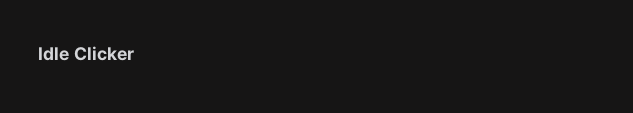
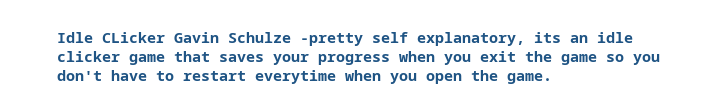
- Idle Clicker
+ Idle CLicker Gavin Schulze -pretty self explanatory, its an idle clicker game that saves your progress when you exit the game so you don't have to restart everytime when you open the game.

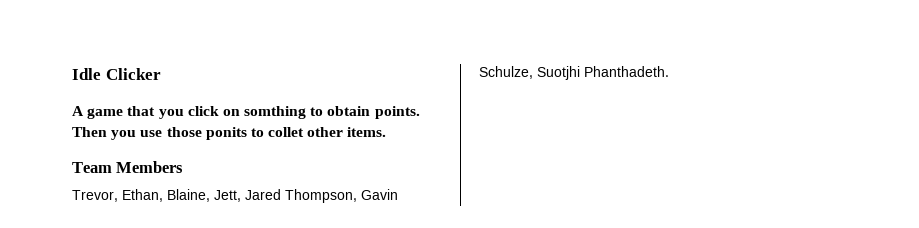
- Idle CLicker Gavin Schulze -pretty self explanatory, its an idle clicker game that saves your progress when you exit the game so you don't have to restart everytime when you open the game.
+ Idle Clicker
+ A game that you click on somthing to obtain points. Then you use those ponits to collet other items.
+ Team Members
+ Trevor, Ethan, Blaine, Jett, Jared Thompson, Gavin Schulze, Suotjhi Phanthadeth.

